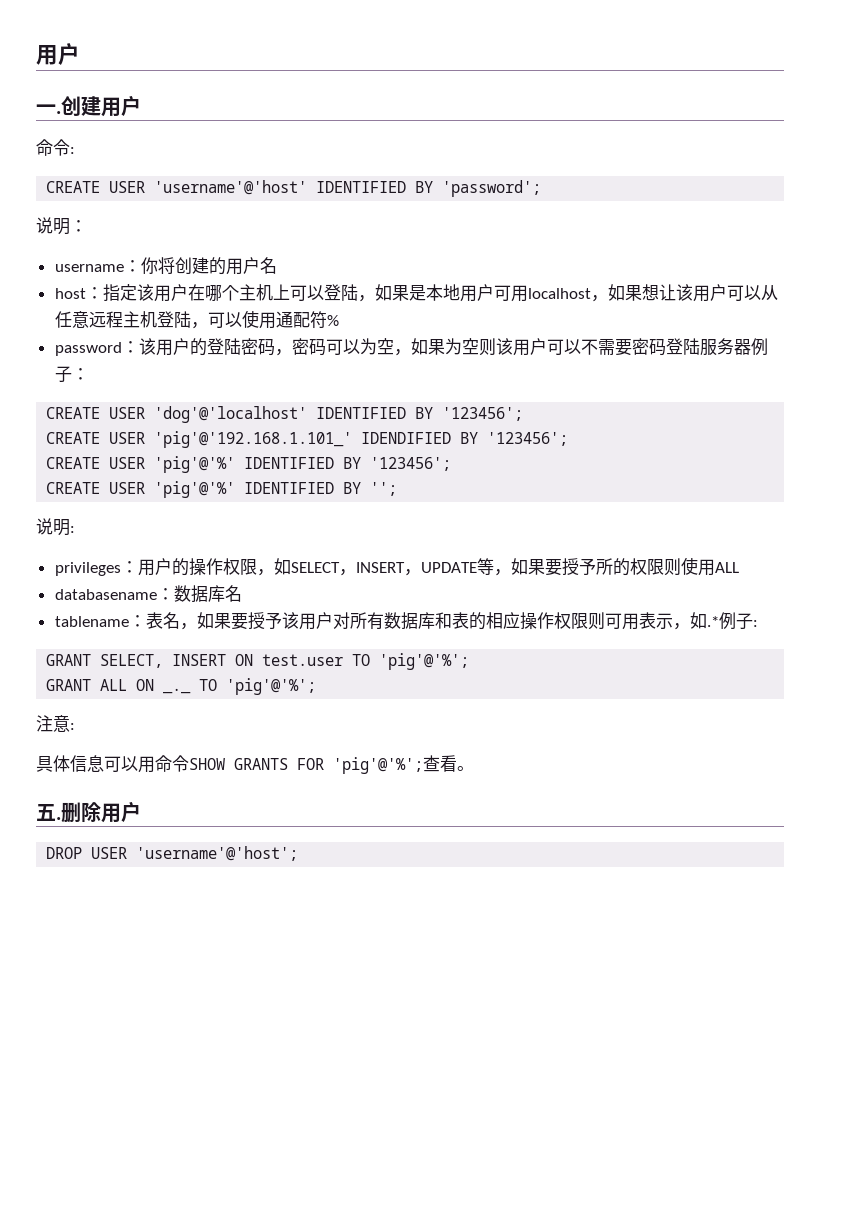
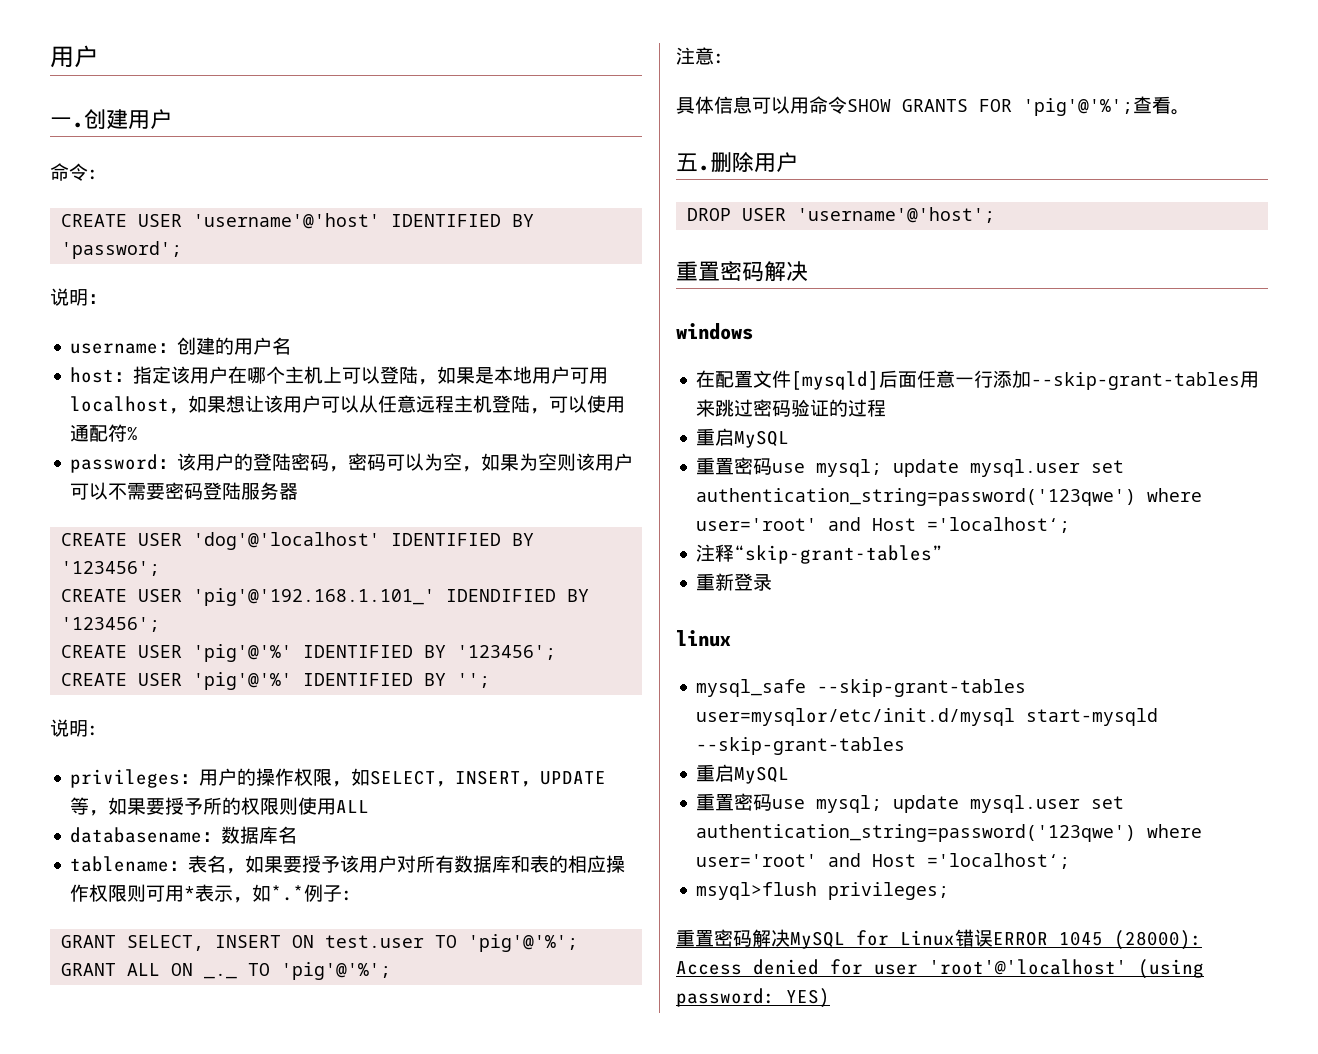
- username：你将创建的用户名
+ username：创建的用户名
- password：该用户的登陆密码，密码可以为空，如果为空则该用户可以不需要密码登陆服务器例子：
+ password：该用户的登陆密码，密码可以为空，如果为空则该用户可以不需要密码登陆服务器
- tablename：表名，如果要授予该用户对所有数据库和表的相应操作权限则可用表示，如.*例子:
+ tablename：表名，如果要授予该用户对所有数据库和表的相应操作权限则可用*表示，如*.*例子:
  DROP USER 'username'@'host';
+ 重置密码解决
+ windows
+ 在配置文件[mysqld]后面任意一行添加--skip-grant-tables用来跳过密码验证的过程
+ 重启MySQL
+ 重置密码use mysql; update mysql.user set authentication_string=password('123qwe') where user='root' and Host ='localhost‘;
+ 注释“skip-grant-tables”
+ 重新登录
+ linux
+ mysql_safe --skip-grant-tables user=mysqlor/etc/init.d/mysql start-mysqld --skip-grant-tables
+ 重启MySQL
+ 重置密码use mysql; update mysql.user set authentication_string=password('123qwe') where user='root' and Host ='localhost‘;
+ msyql>flush privileges;
+ 重置密码解决MySQL for Linux错误ERROR 1045 (28000): Access denied for user 'root'@'localhost' (using password: YES)

